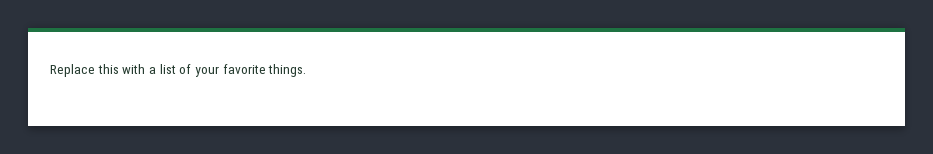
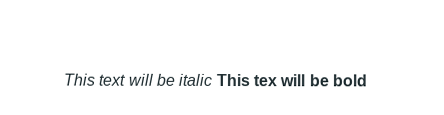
- Replace this with a list of your favorite things.
+ This text will be italic This tex will be bold

